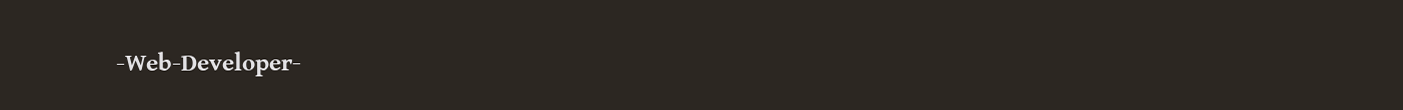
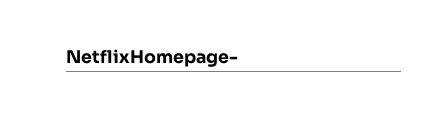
- -Web-Developer-
+ NetflixHomepage-

